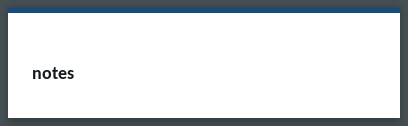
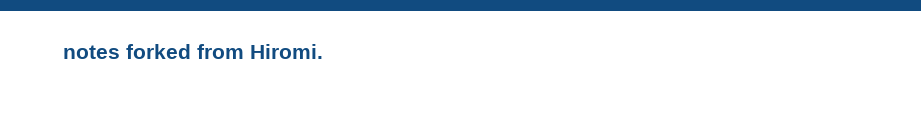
- notes
+ notes forked from Hiromi.

